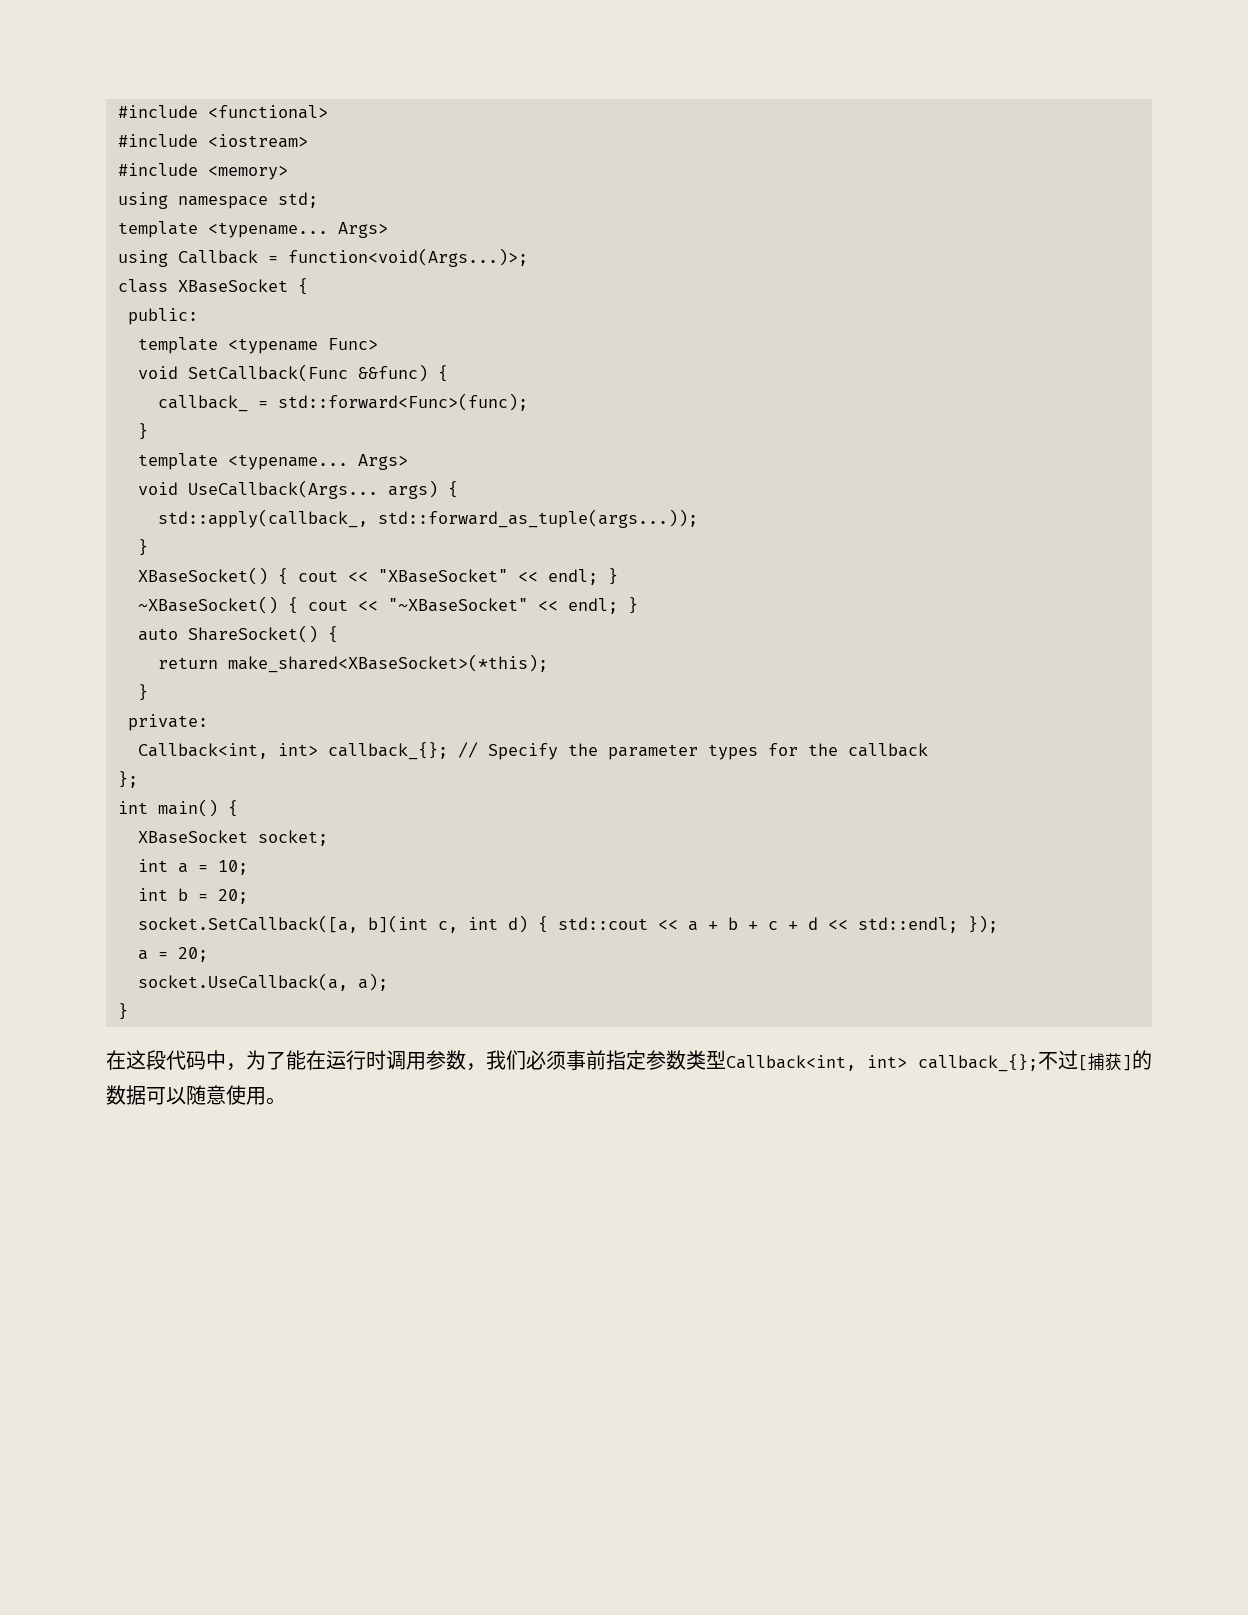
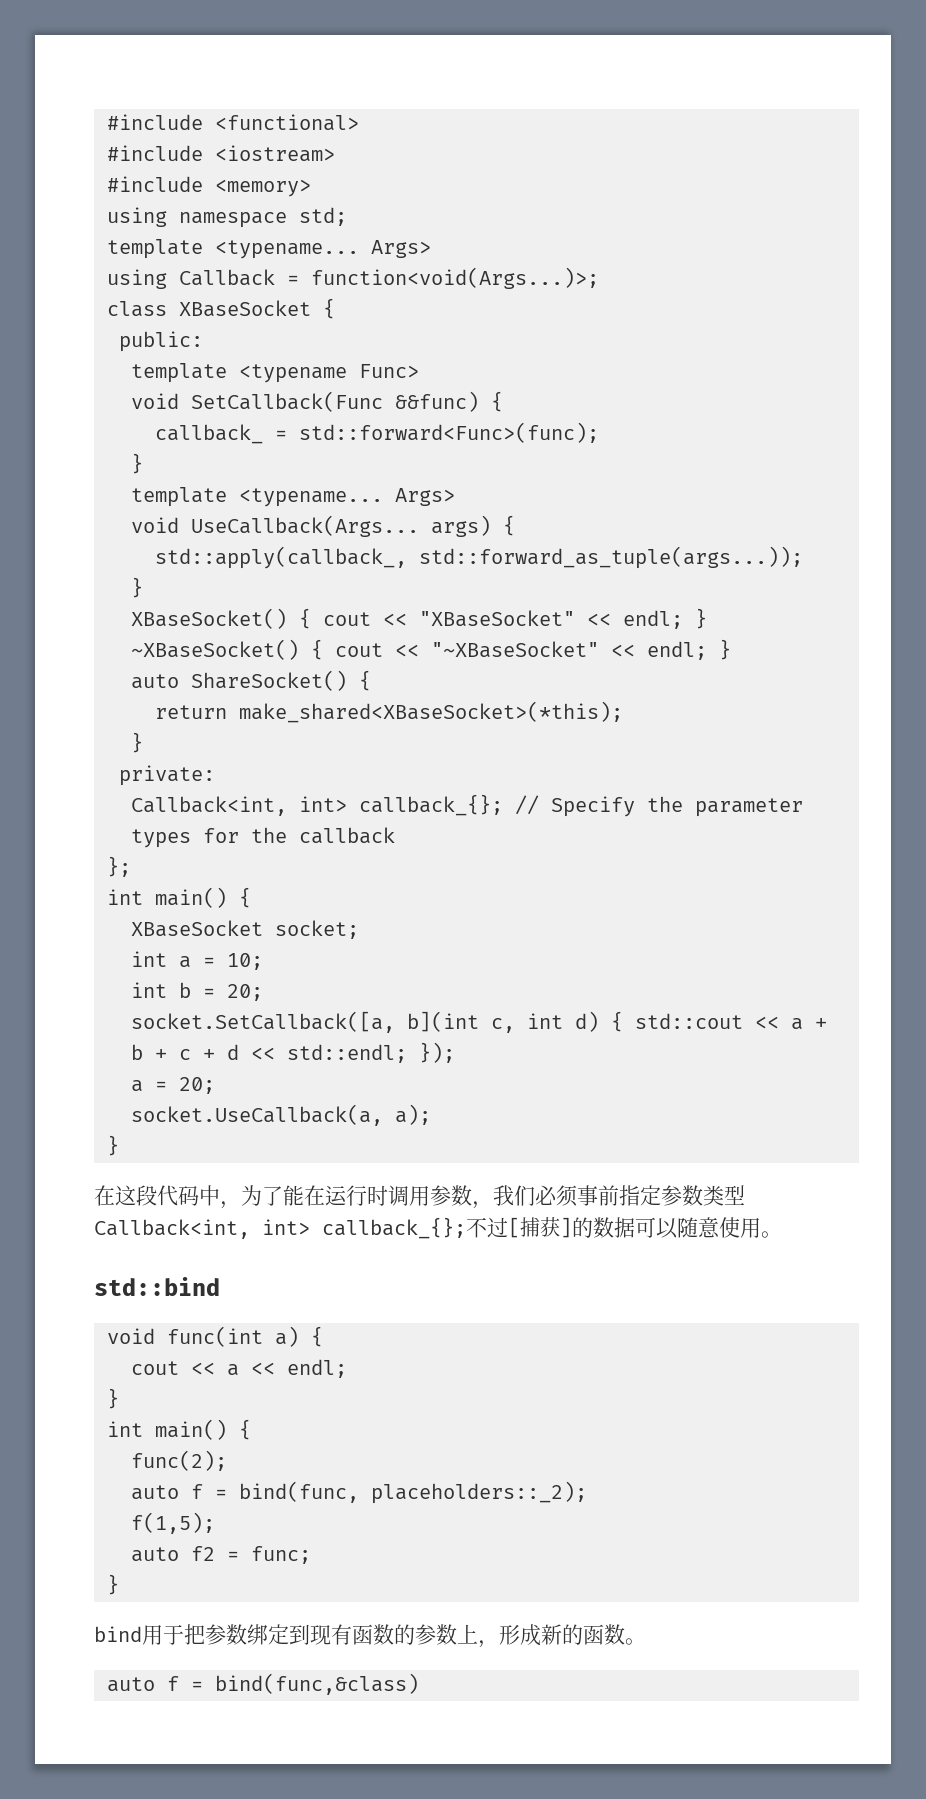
+ std::bind
+ void func(int a) {
+ cout << a << endl;
+ }
+ int main() {
+ func(2);
+ auto f = bind(func, placeholders::_2);
+ f(1,5);
+ auto f2 = func;
+ }
+ bind用于把参数绑定到现有函数的参数上，形成新的函数。
+ auto f = bind(func,&class)

